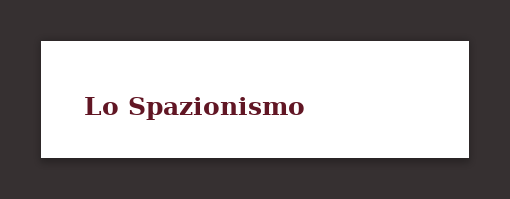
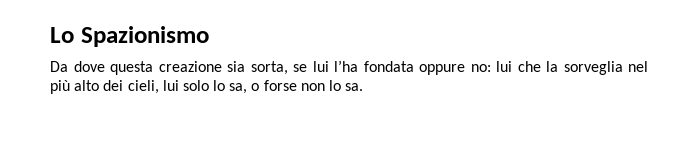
+ Da dove questa creazione sia sorta, se lui l’ha fondata oppure no: lui che la sorveglia nel più alto dei cieli, lui solo lo sa, o forse non lo sa.

